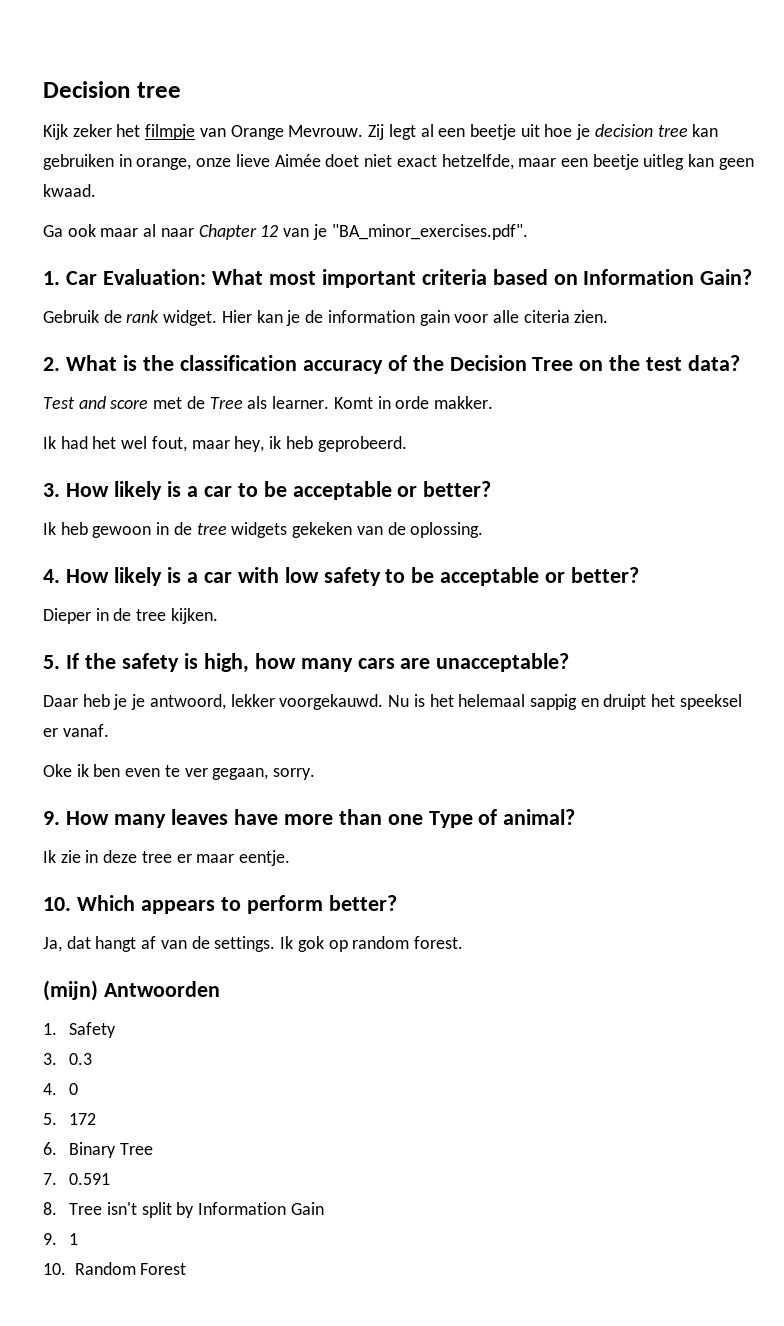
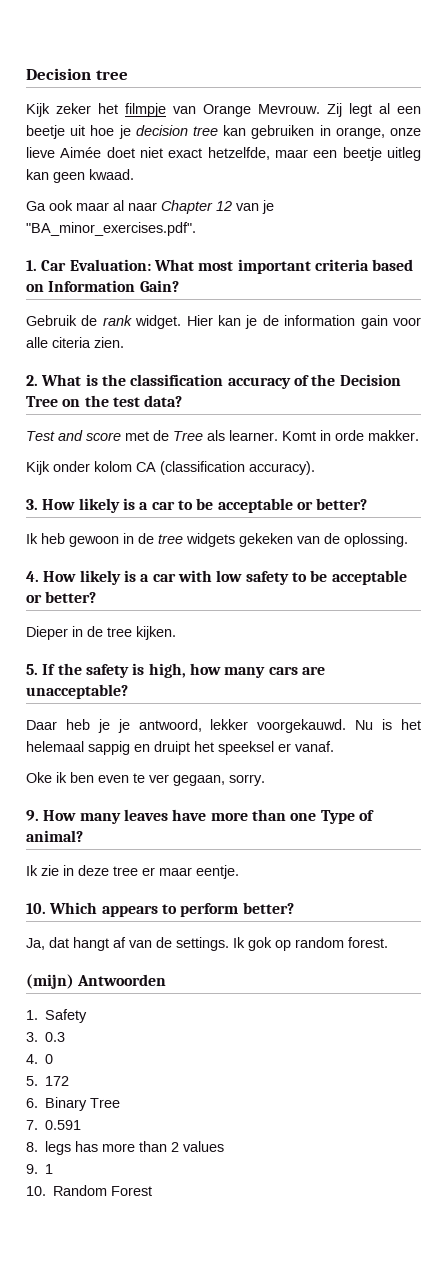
- Ik had het wel fout, maar hey, ik heb geprobeerd.
+ Kijk onder kolom CA (classification accuracy).
- 8. Tree isn't split by Information Gain
+ 8. legs has more than 2 values

